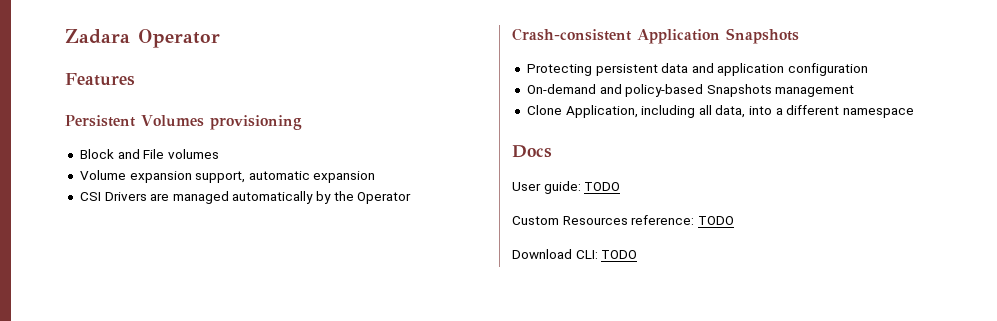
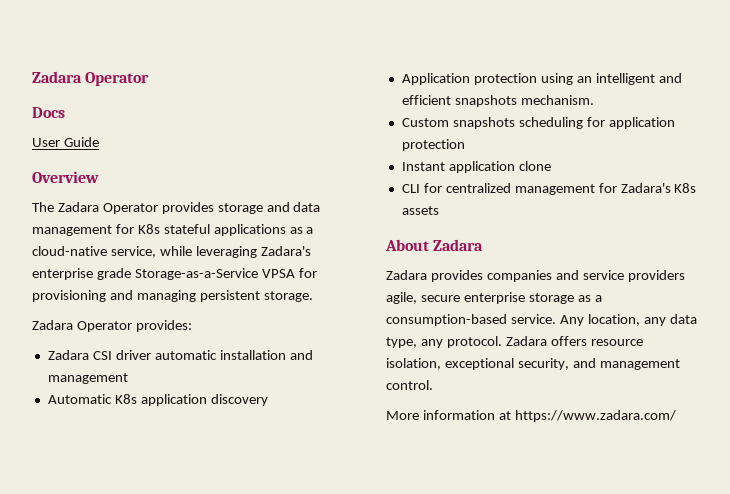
- Features
- Persistent Volumes provisioning
- Block and File volumes
- Volume expansion support, automatic expansion
- CSI Drivers are managed automatically by the Operator
- Crash-consistent Application Snapshots
- Protecting persistent data and application configuration
- On-demand and policy-based Snapshots management
- Clone Application, including all data, into a different namespace
  Docs
- User guide: TODO
- Custom Resources reference: TODO
- Download CLI: TODO
+ User Guide
+ Overview
+ The Zadara Operator provides storage and data management for K8s stateful applications as a cloud-native service, while leveraging Zadara's enterprise grade Storage-as-a-Service VPSA for provisioning and managing persistent storage.
+ Zadara Operator provides:
+ Zadara CSI driver automatic installation and management
+ Automatic K8s application discovery
+ Application protection using an intelligent and efficient snapshots mechanism.
+ Custom snapshots scheduling for application protection
+ Instant application clone
+ CLI for centralized management for Zadara's K8s assets
+ About Zadara
+ Zadara provides companies and service providers agile, secure enterprise storage as a consumption-based service. Any location, any data type, any protocol. Zadara offers resource isolation, exceptional security, and management control.
+ More information at https://www.zadara.com/

